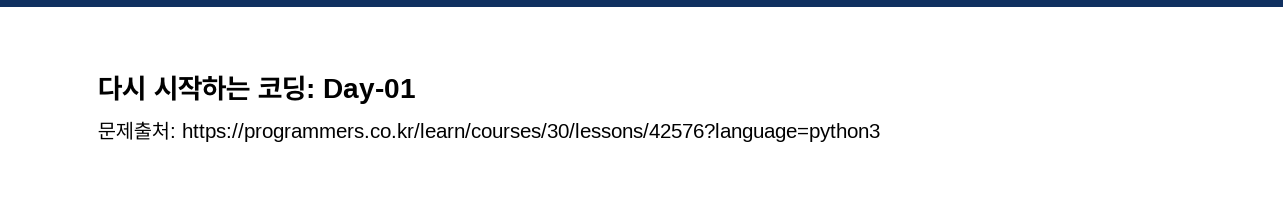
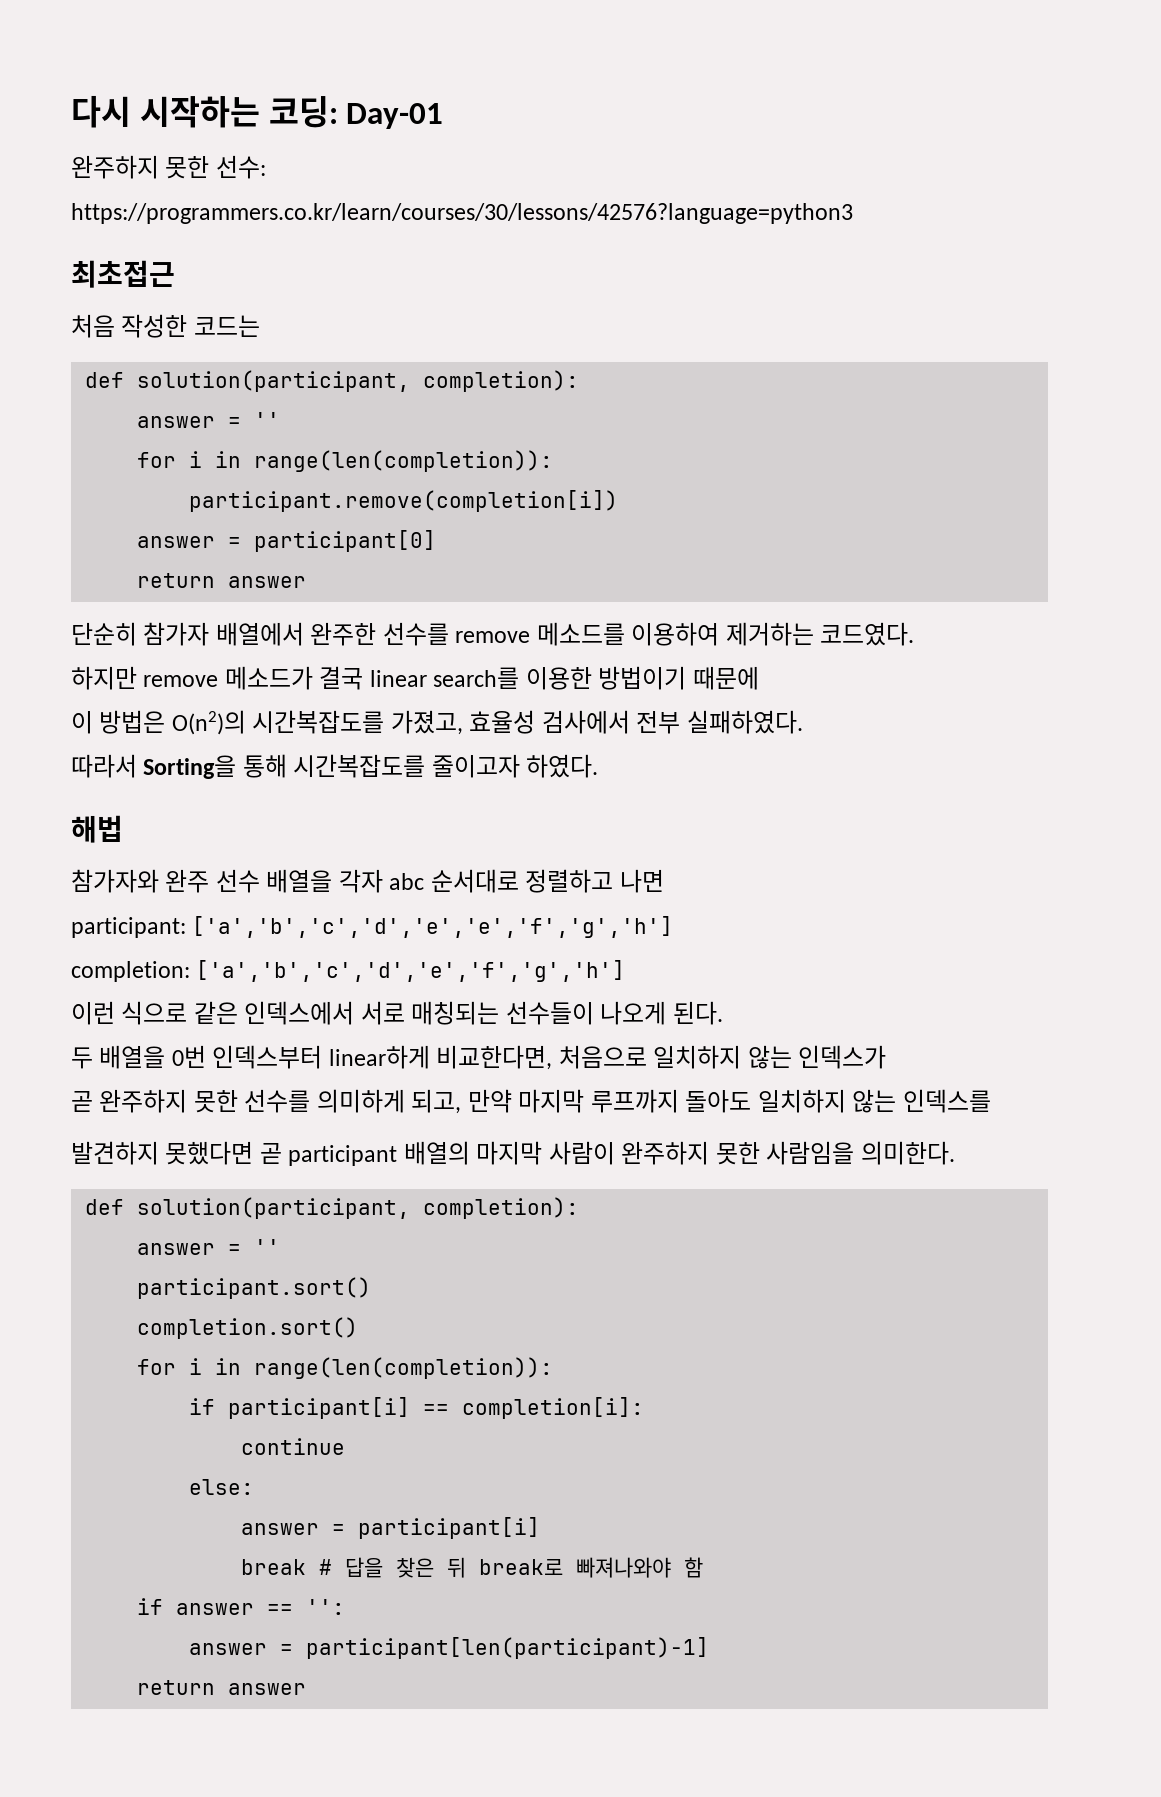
- 문제출처: https://programmers.co.kr/learn/courses/30/lessons/42576?language=python3
+ 완주하지 못한 선수: https://programmers.co.kr/learn/courses/30/lessons/42576?language=python3
+ 최초접근
+ 처음 작성한 코드는
+ def solution(participant, completion):
+ answer = ''
+ for i in range(len(completion)):
+ participant.remove(completion[i])
+ answer = participant[0]
+ return answer
+ 단순히 참가자 배열에서 완주한 선수를 remove 메소드를 이용하여 제거하는 코드였다.
+ 하지만 remove 메소드가 결국 linear search를 이용한 방법이기 때문에
+ 이 방법은 O(n2)의 시간복잡도를 가졌고, 효율성 검사에서 전부 실패하였다.
+ 따라서 Sorting을 통해 시간복잡도를 줄이고자 하였다.
+ 해법
+ 참가자와 완주 선수 배열을 각자 abc 순서대로 정렬하고 나면
+ participant: ['a','b','c','d','e','e','f','g','h']
+ completion: ['a','b','c','d','e','f','g','h']
+ 이런 식으로 같은 인덱스에서 서로 매칭되는 선수들이 나오게 된다.
+ 두 배열을 0번 인덱스부터 linear하게 비교한다면, 처음으로 일치하지 않는 인덱스가
+ 곧 완주하지 못한 선수를 의미하게 되고, 만약 마지막 루프까지 돌아도 일치하지 않는 인덱스를
+ 발견하지 못했다면 곧 participant 배열의 마지막 사람이 완주하지 못한 사람임을 의미한다.
+ def solution(participant, completion):
+ answer = ''
+ participant.sort()
+ completion.sort()
+ for i in range(len(completion)):
+ if participant[i] == completion[i]:
+ continue
+ else:
+ answer = participant[i]
+ break # 답을 찾은 뒤 break로 빠져나와야 함
+ if answer == '':
+ answer = participant[len(participant)-1]
+ return answer

